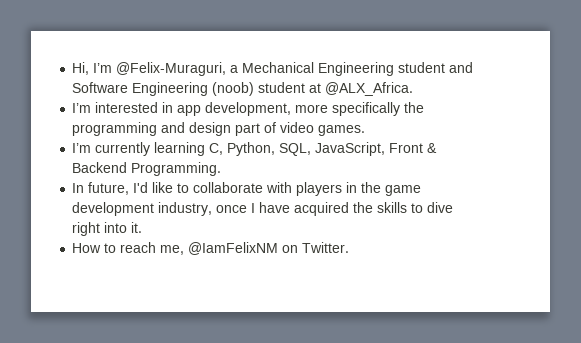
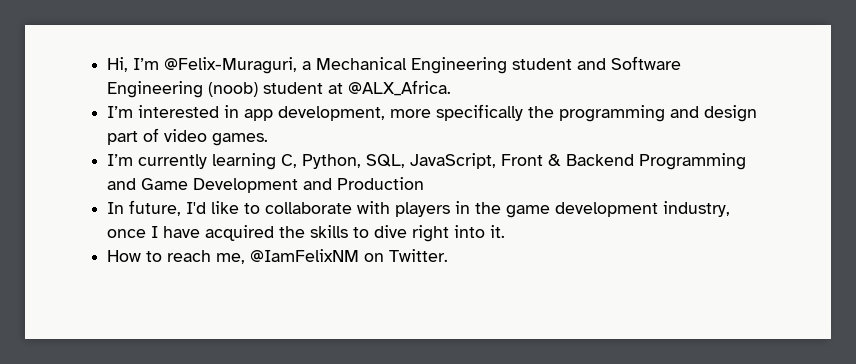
- I’m currently learning C, Python, SQL, JavaScript, Front & Backend Programming.
+ I’m currently learning C, Python, SQL, JavaScript, Front & Backend Programming and Game Development and Production

